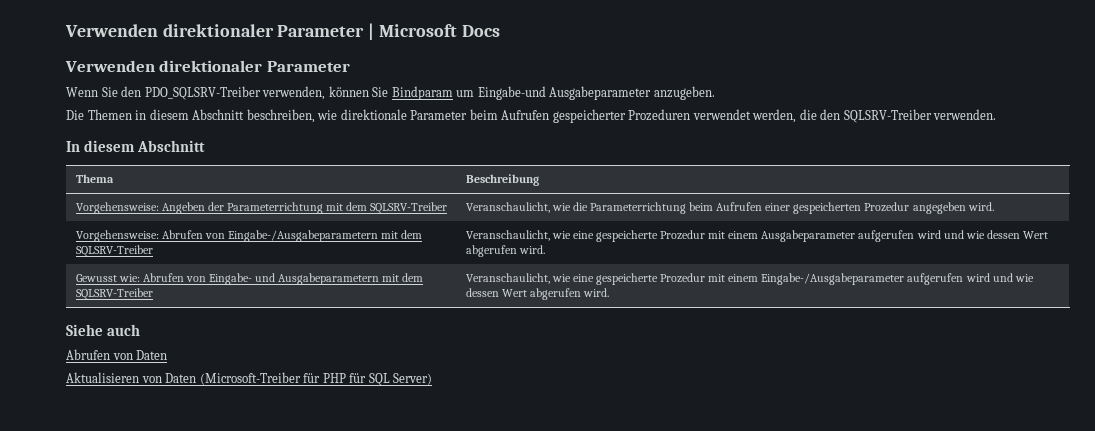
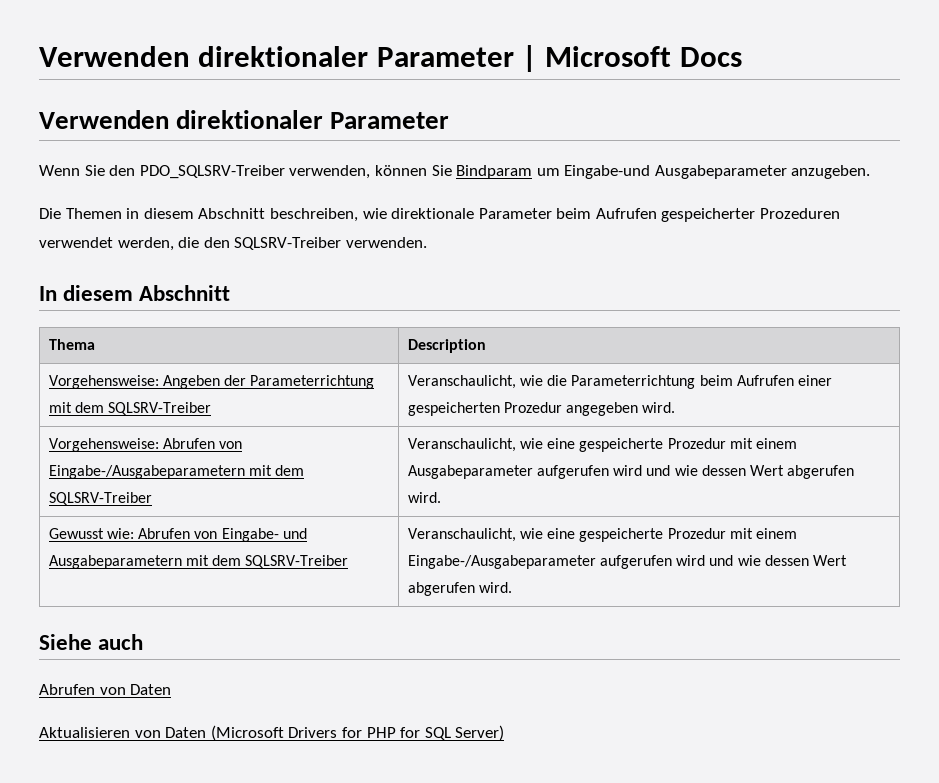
- Thema | Beschreibung
+ Thema | Description
- Aktualisieren von Daten (Microsoft-Treiber für PHP für SQL Server)
+ Aktualisieren von Daten (Microsoft Drivers for PHP for SQL Server)

